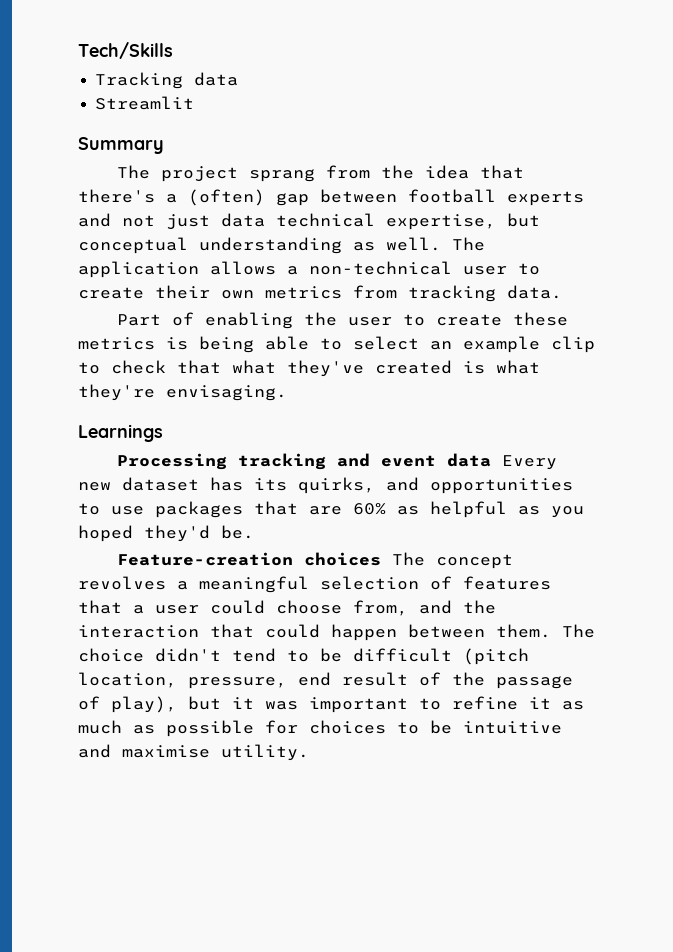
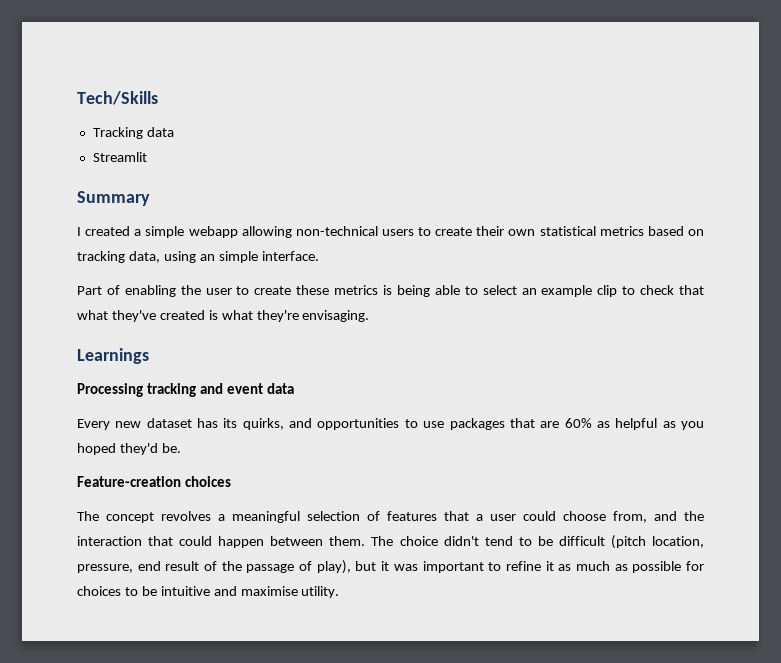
- The project sprang from the idea that there's a (often) gap between football experts and not just data technical expertise, but conceptual understanding as well. The application allows a non-technical user to create their own metrics from tracking data.
+ I created a simple webapp allowing non-technical users to create their own statistical metrics based on tracking data, using an simple interface.
- Processing tracking and event data Every new dataset has its quirks, and opportunities to use packages that are 60% as helpful as you hoped they'd be.
+ Processing tracking and event data
+ Every new dataset has its quirks, and opportunities to use packages that are 60% as helpful as you hoped they'd be.
- Feature-creation choices The concept revolves a meaningful selection of features that a user could choose from, and the interaction that could happen between them.
+ Feature-creation choices
+ The concept revolves a meaningful selection of features that a user could choose from, and the interaction that could happen between them.

